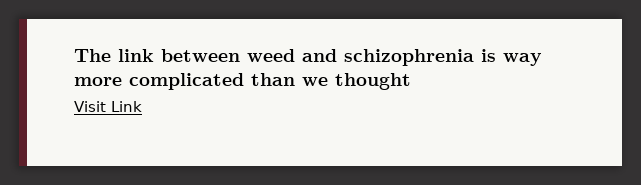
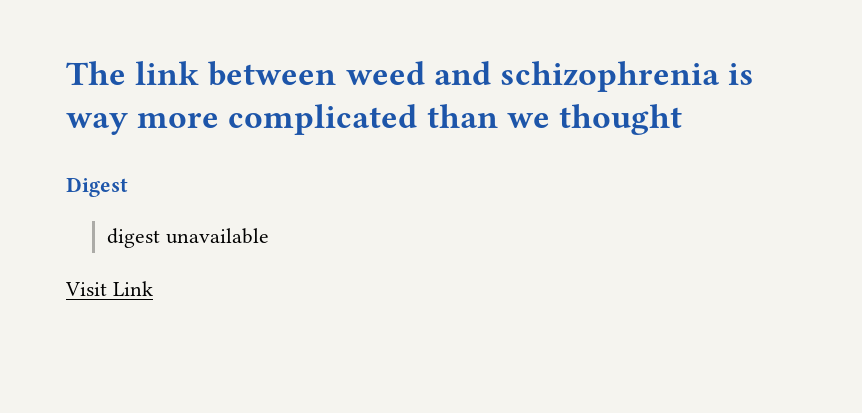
+ Digest
+ digest unavailable

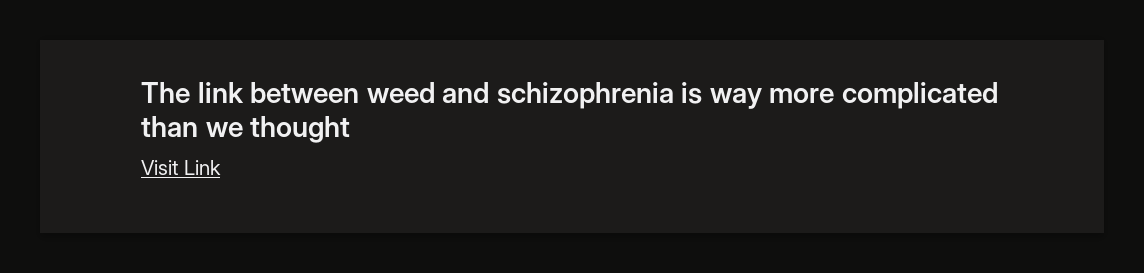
- Digest
- digest unavailable

